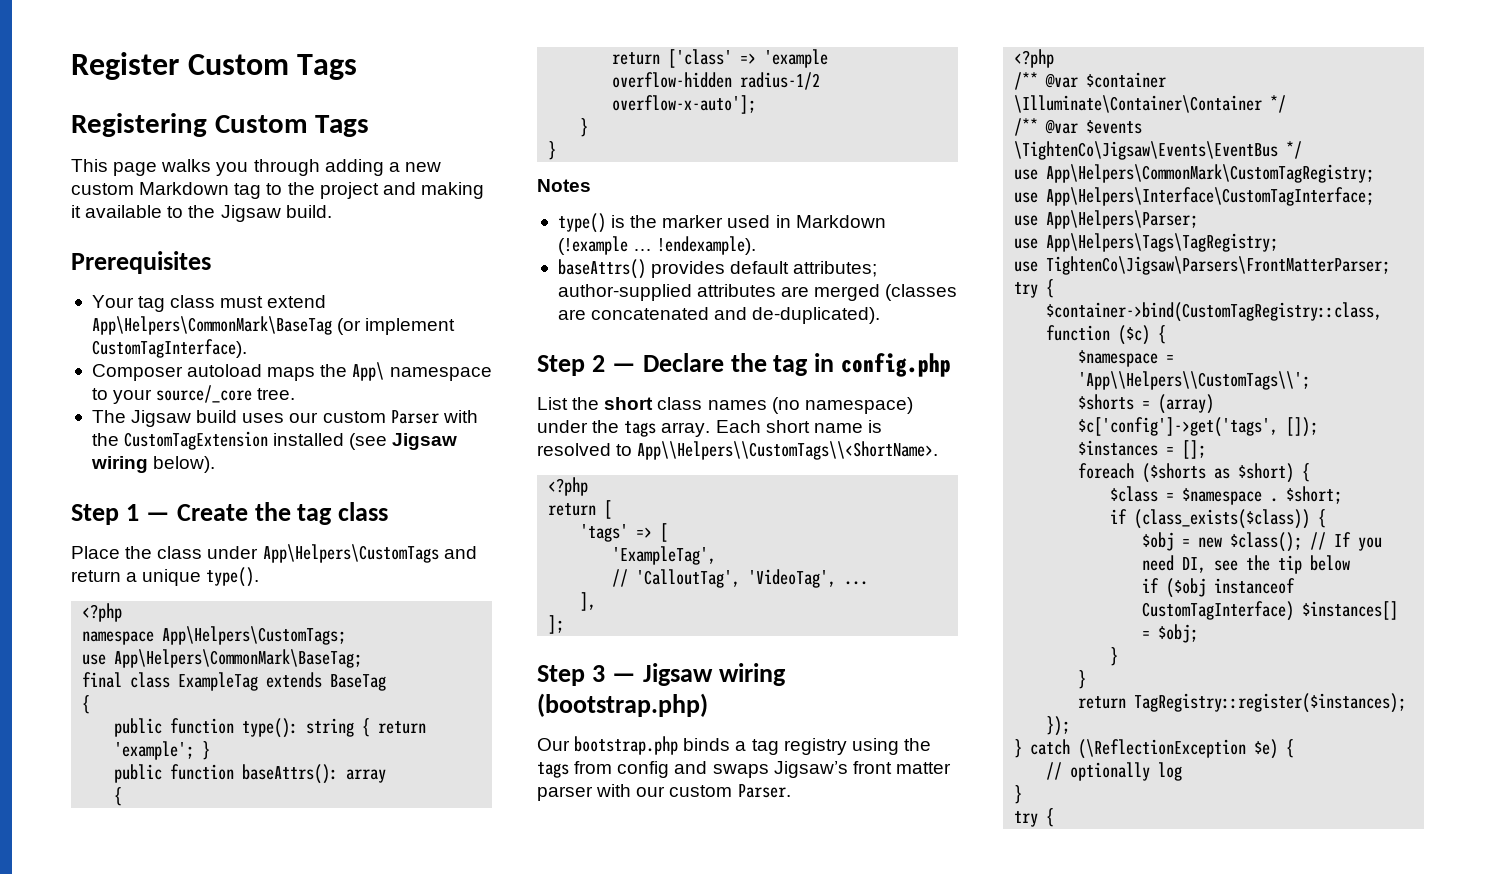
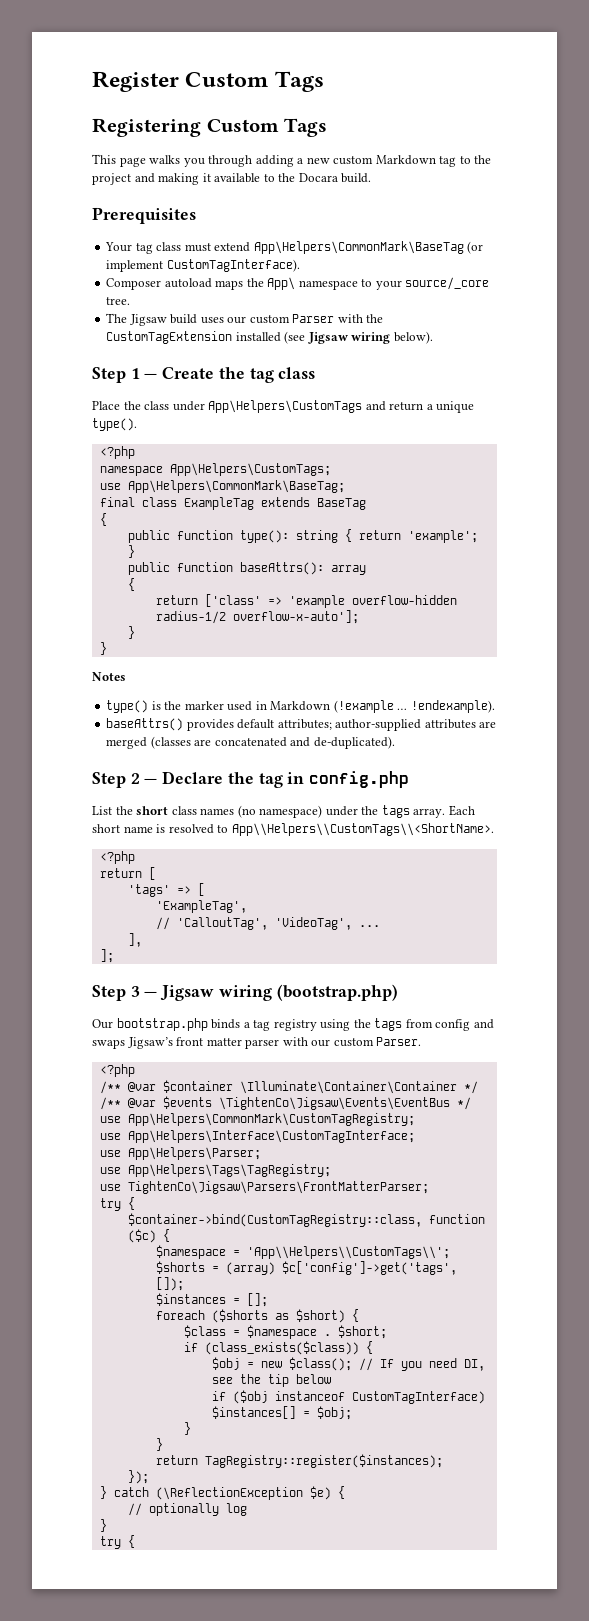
- This page walks you through adding a new custom Markdown tag to the project and making it available to the Jigsaw build.
+ This page walks you through adding a new custom Markdown tag to the project and making it available to the Docara build.

